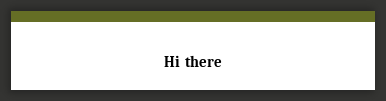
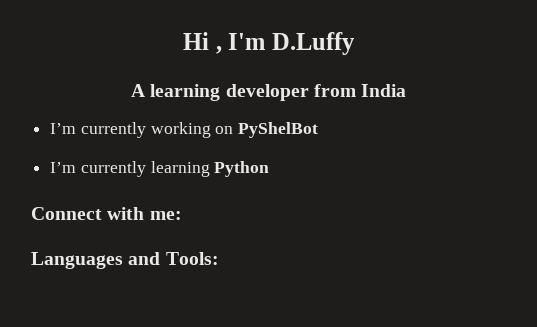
- Hi there
+ Hi , I'm D.Luffy
+ A learning developer from India
+ I’m currently working on PyShelBot
+ I’m currently learning Python
+ Connect with me:
+ Languages and Tools:

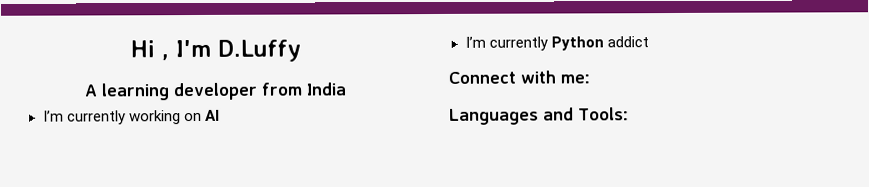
- I’m currently working on PyShelBot
- I’m currently learning Python
+ I’m currently working on AI
+ I’m currently Python addict

